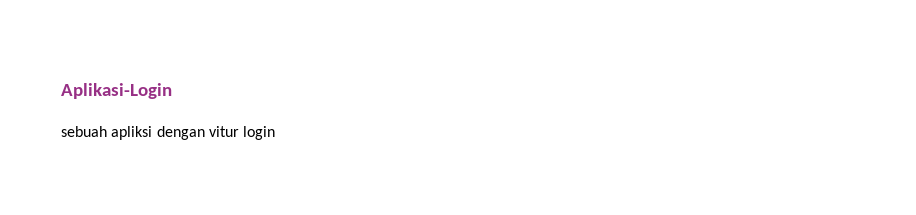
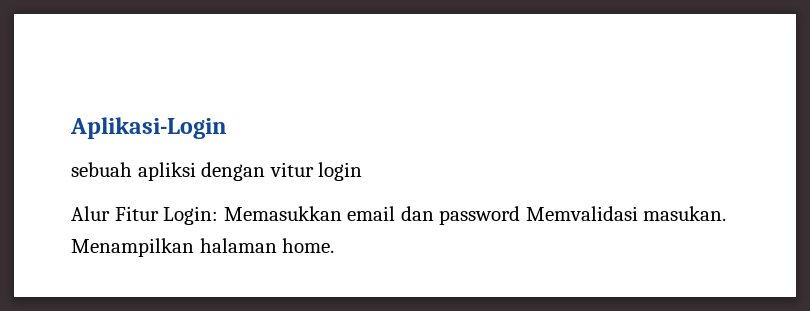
+ Alur Fitur Login: Memasukkan email dan password Memvalidasi masukan. Menampilkan halaman home.

